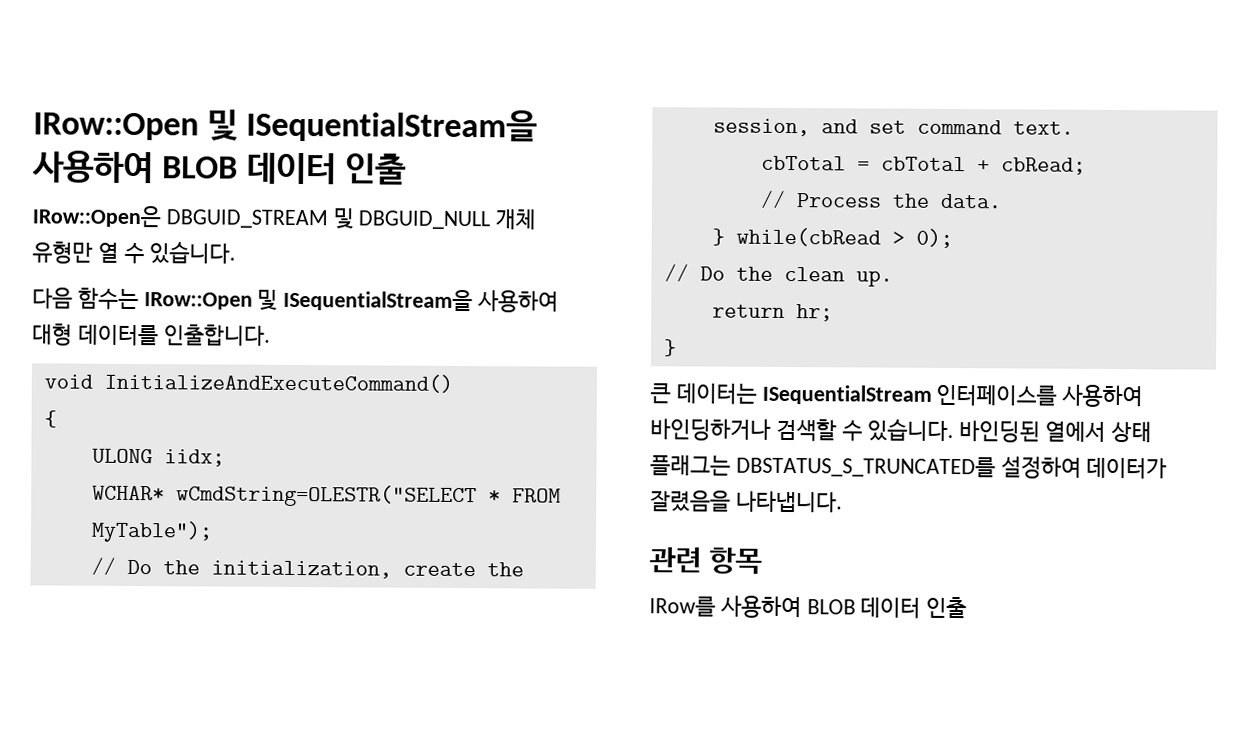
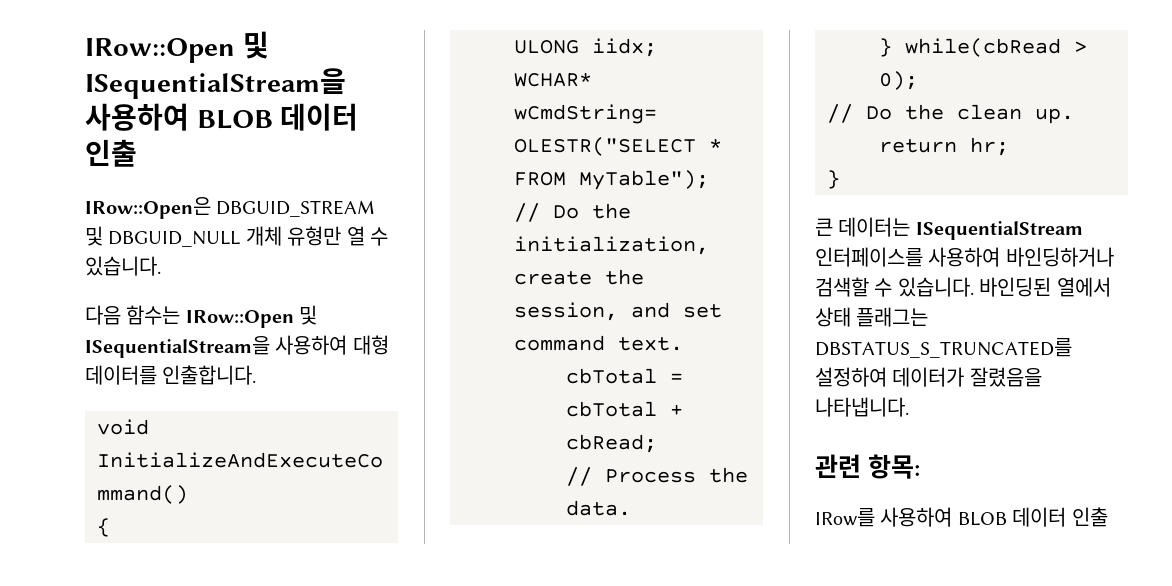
- 관련 항목
+ 관련 항목:

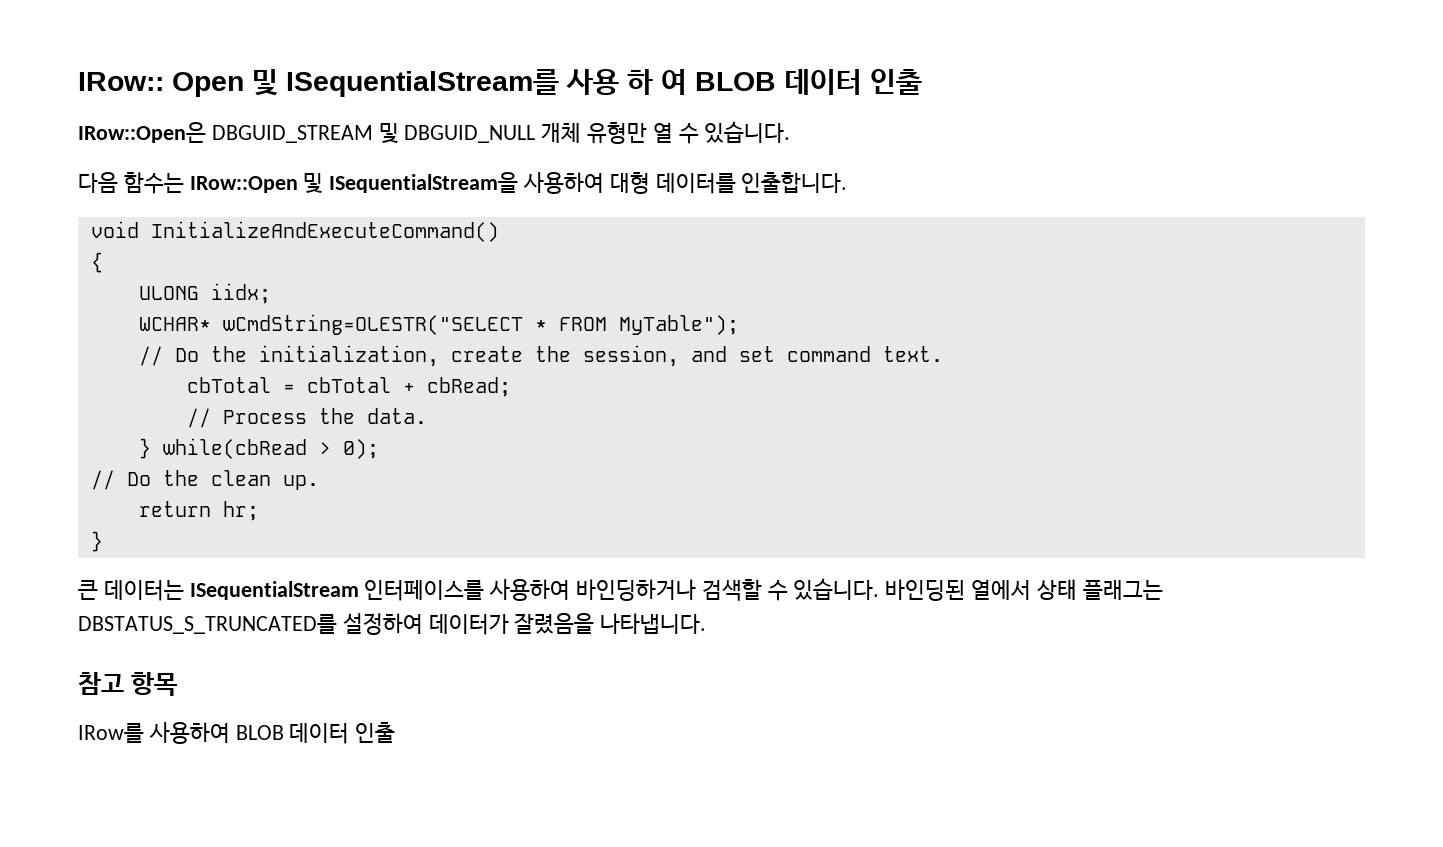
- IRow::Open 및 ISequentialStream을 사용하여 BLOB 데이터 인출
+ IRow:: Open 및 ISequentialStream를 사용 하 여 BLOB 데이터 인출
- 관련 항목:
+ 참고 항목

